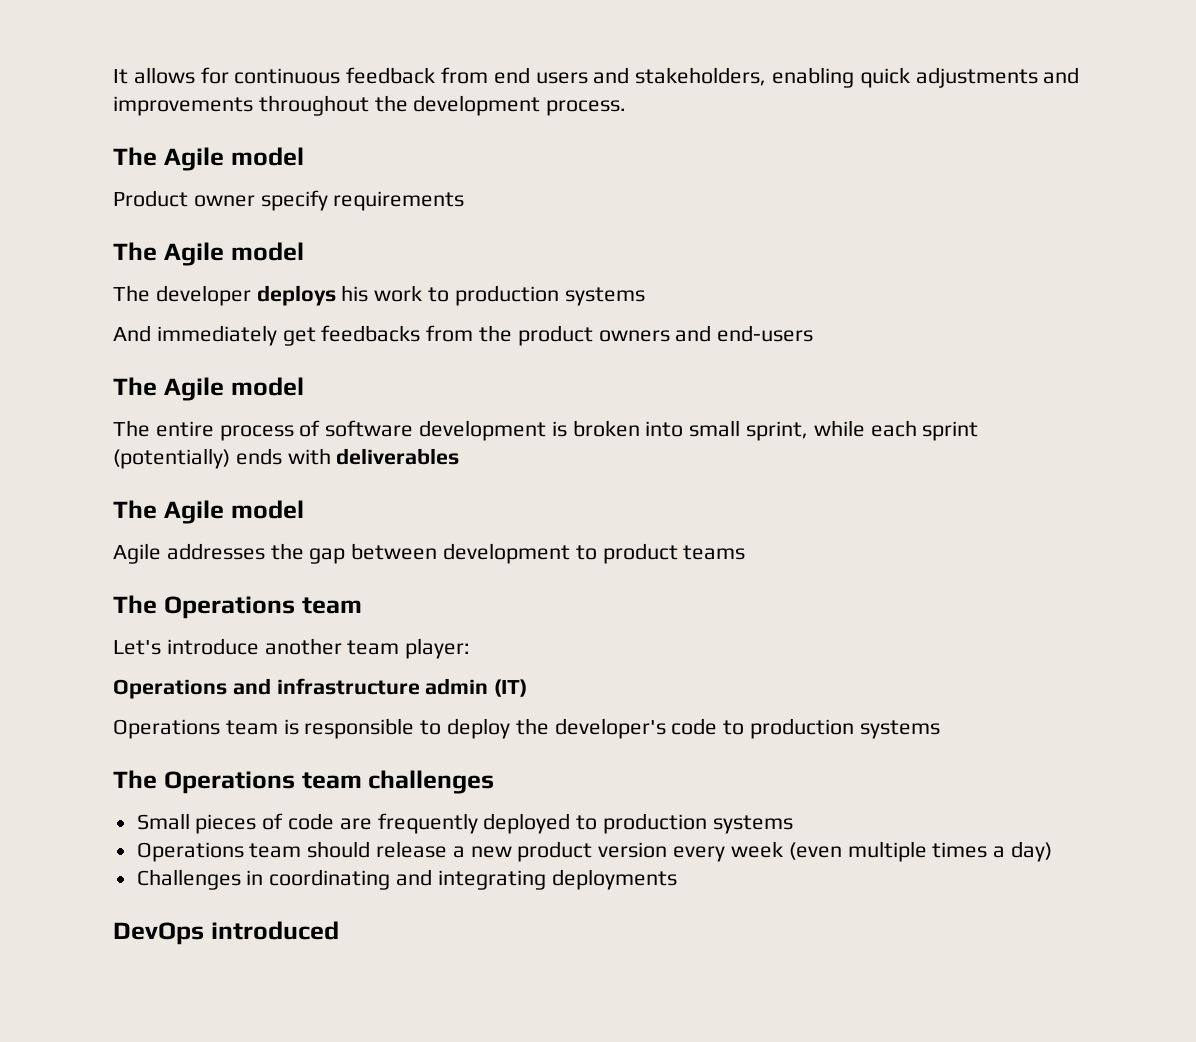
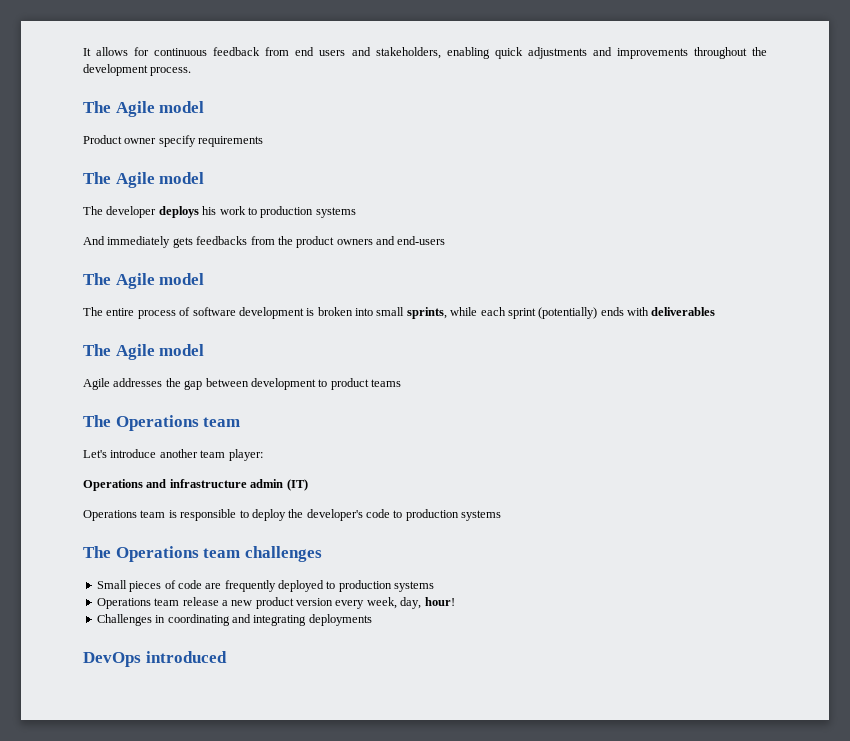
- And immediately get feedbacks from the product owners and end-users
+ And immediately gets feedbacks from the product owners and end-users
- The entire process of software development is broken into small sprint, while each sprint (potentially) ends with deliverables
+ The entire process of software development is broken into small sprints, while each sprint (potentially) ends with deliverables
- Operations team should release a new product version every week (even multiple times a day)
+ Operations team release a new product version every week, day, hour!

